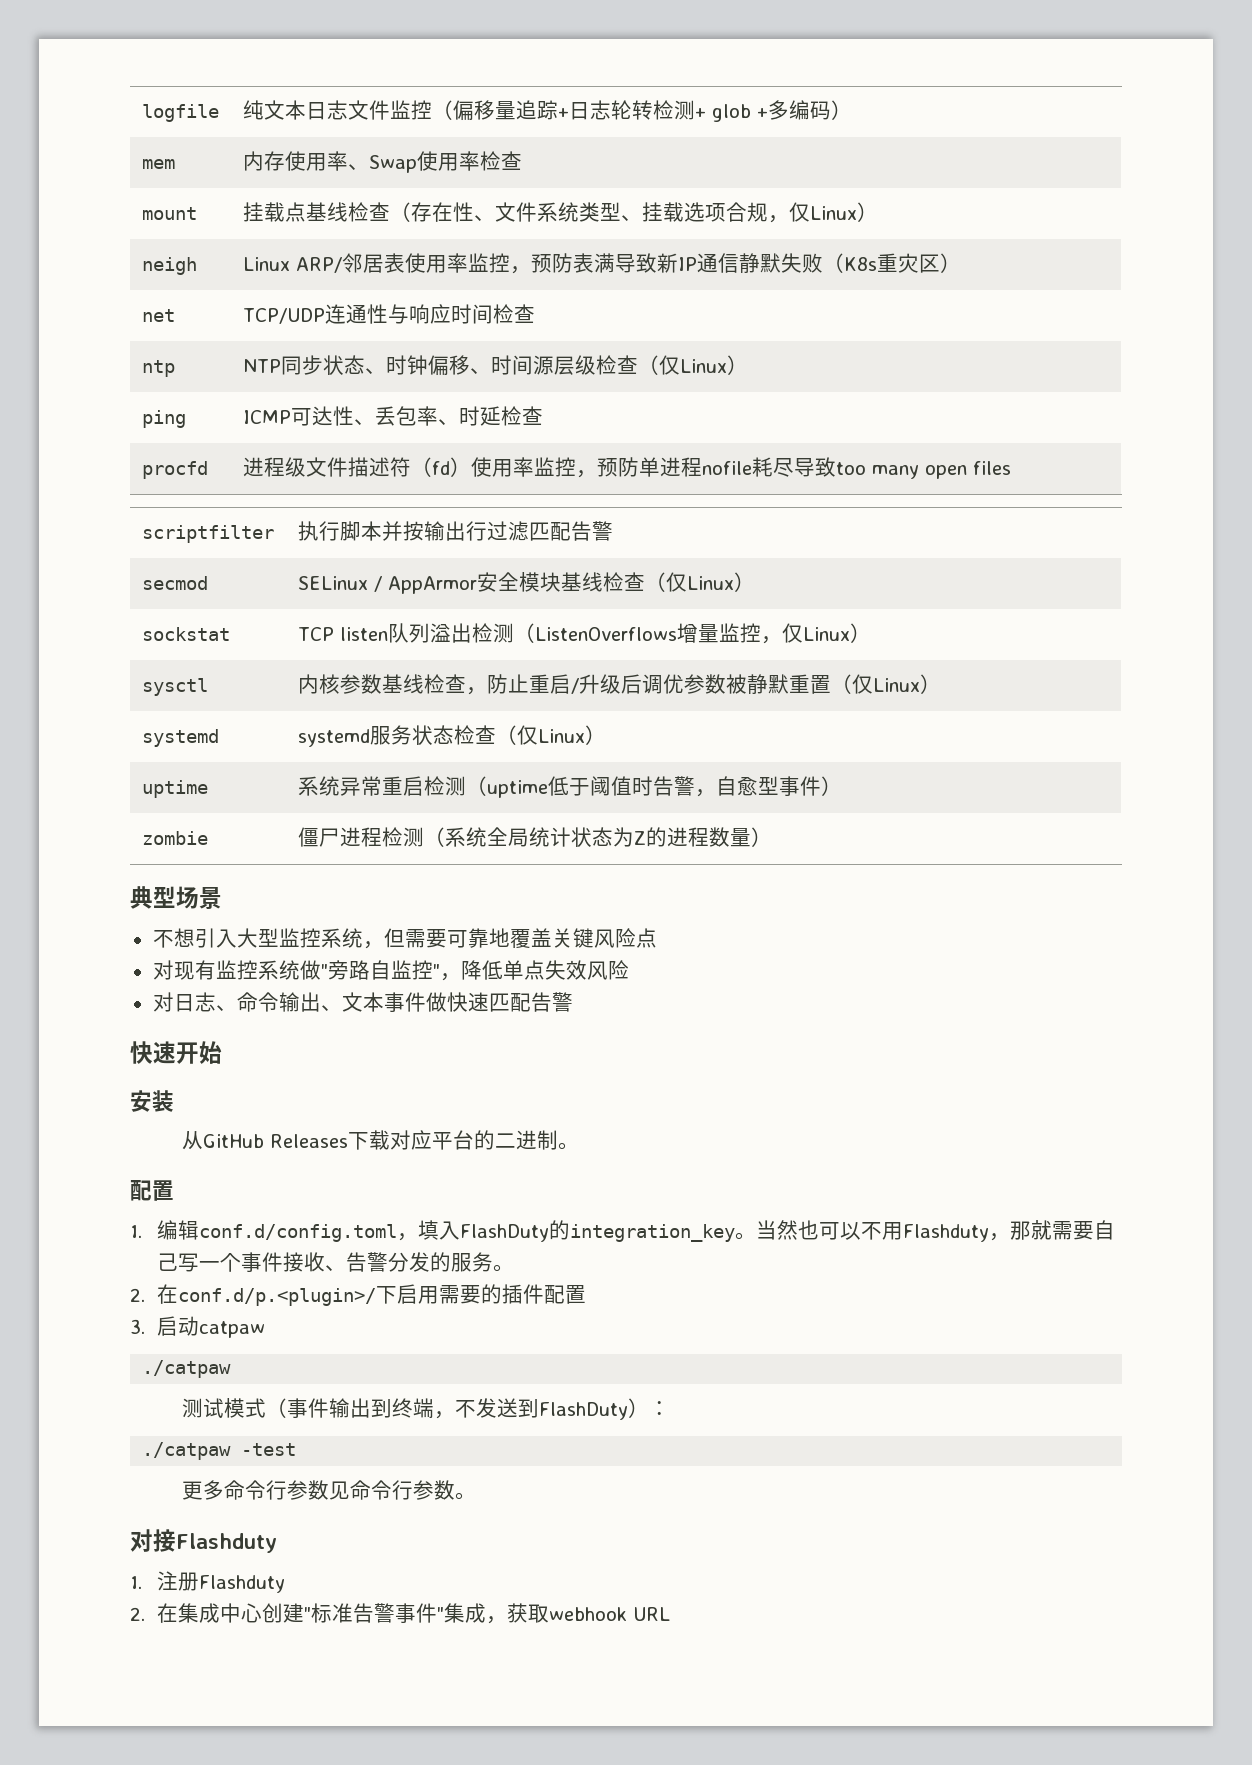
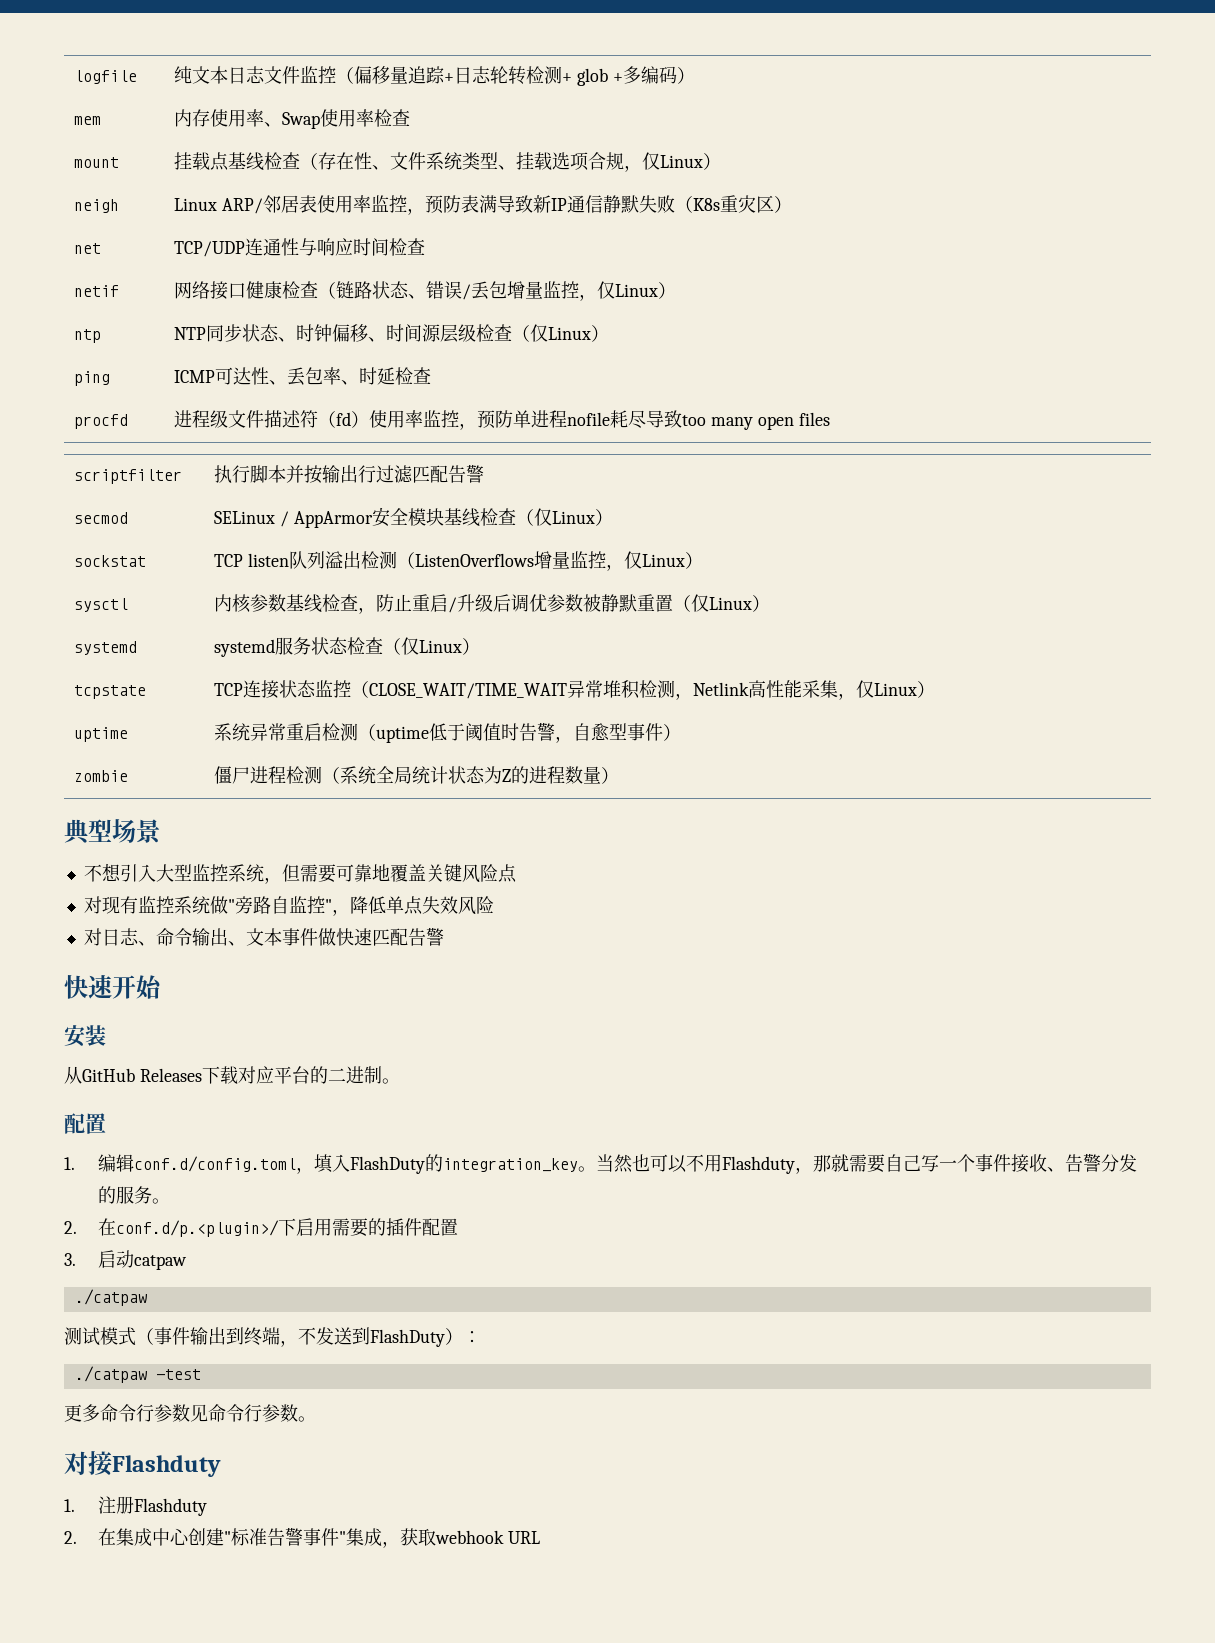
+ netif | 网络接口健康检查（链路状态、错误/丢包增量监控，仅Linux）
+ tcpstate | TCP连接状态监控（CLOSE_WAIT/TIME_WAIT异常堆积检测，Netlink高性能采集，仅Linux）

